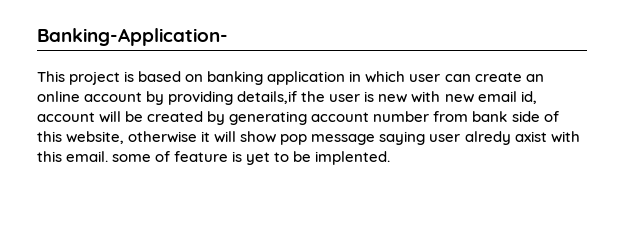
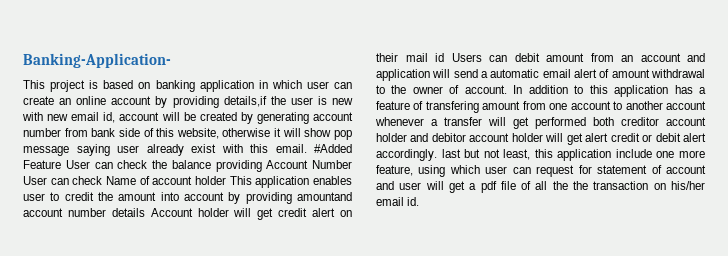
- This project is based on banking application in which user can create an online account by providing details,if the user is new with new email id, account will be created by generating account number from bank side of this website, otherwise it will show pop message saying user alredy axist with this email. some of feature is yet to be implented.
+ This project is based on banking application in which user can create an online account by providing details,if the user is new with new email id, account will be created by generating account number from bank side of this website, otherwise it will show pop message saying user already exist with this email. #Added Feature User can check the balance providing Account Number User can check Name of account holder This application enables user to credit the amount into account by providing amountand account number details Account holder will get credit alert on their mail id Users can debit amount from an account and application will send a automatic email alert of amount withdrawal to the owner of account. In addition to this application has a feature of transfering amount from one account to another account whenever a transfer will get performed both creditor account holder and debitor account holder will get alert credit or debit alert accordingly. last but not least, this application include one more feature, using which user can request for statement of account and user will get a pdf file of all the the transaction on his/her email id.

